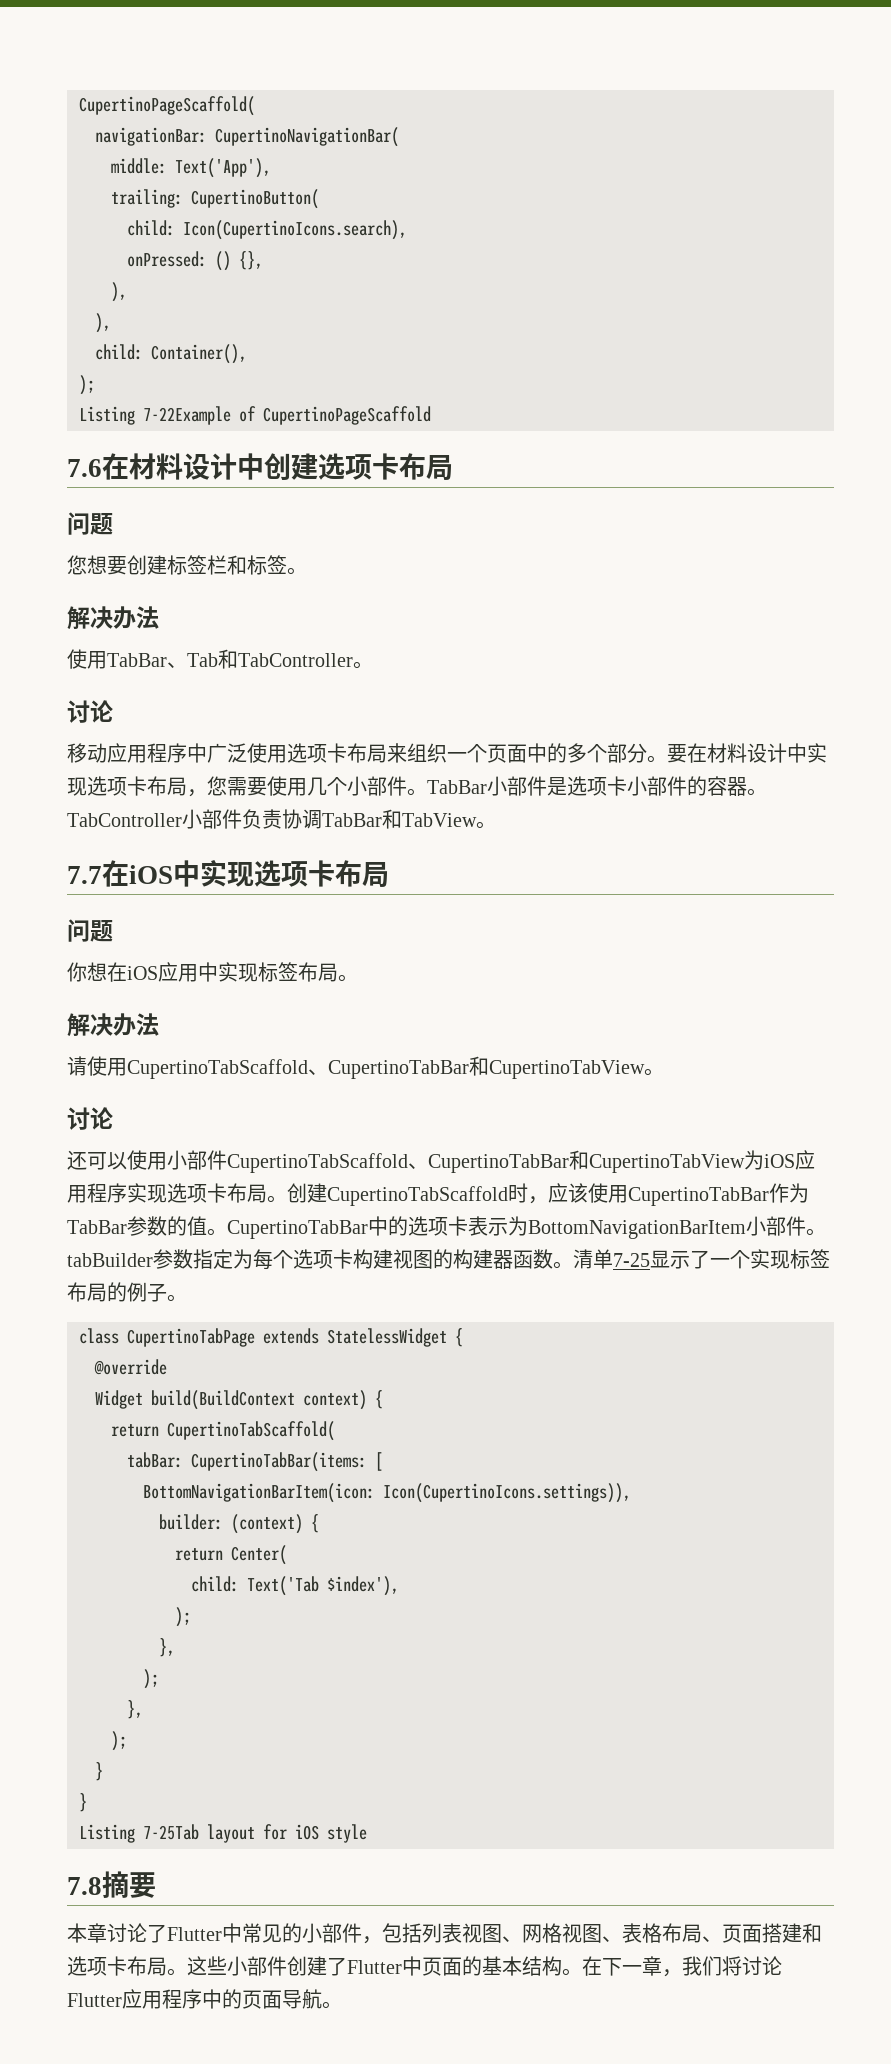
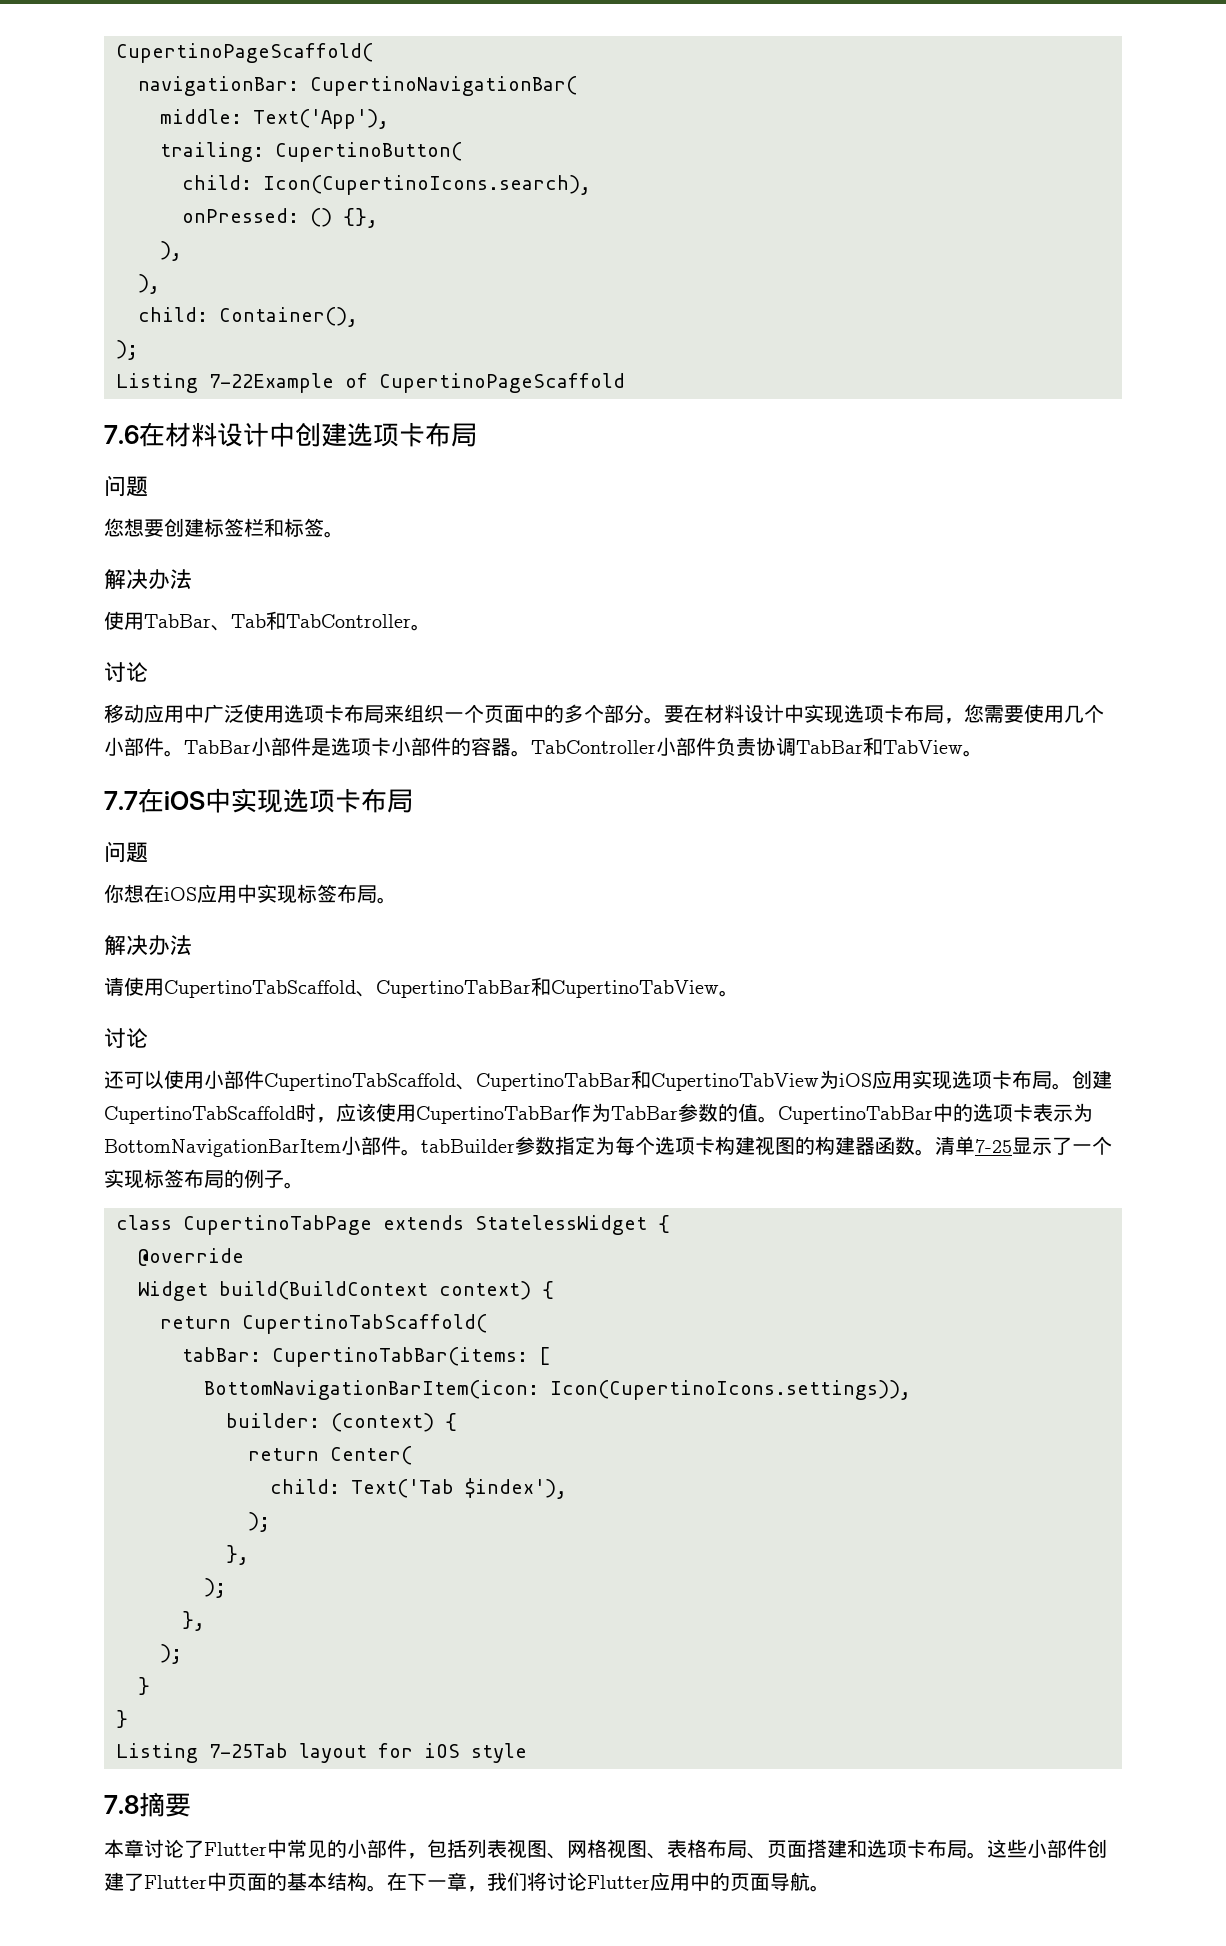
- 移动应用程序中广泛使用选项卡布局来组织一个页面中的多个部分。
+ 移动应用中广泛使用选项卡布局来组织一个页面中的多个部分。
- 还可以使用小部件CupertinoTabScaffold、CupertinoTabBar和CupertinoTabView为iOS应用程序实现选项卡布局。
+ 还可以使用小部件CupertinoTabScaffold、CupertinoTabBar和CupertinoTabView为iOS应用实现选项卡布局。
- 在下一章，我们将讨论Flutter应用程序中的页面导航。
+ 在下一章，我们将讨论Flutter应用中的页面导航。

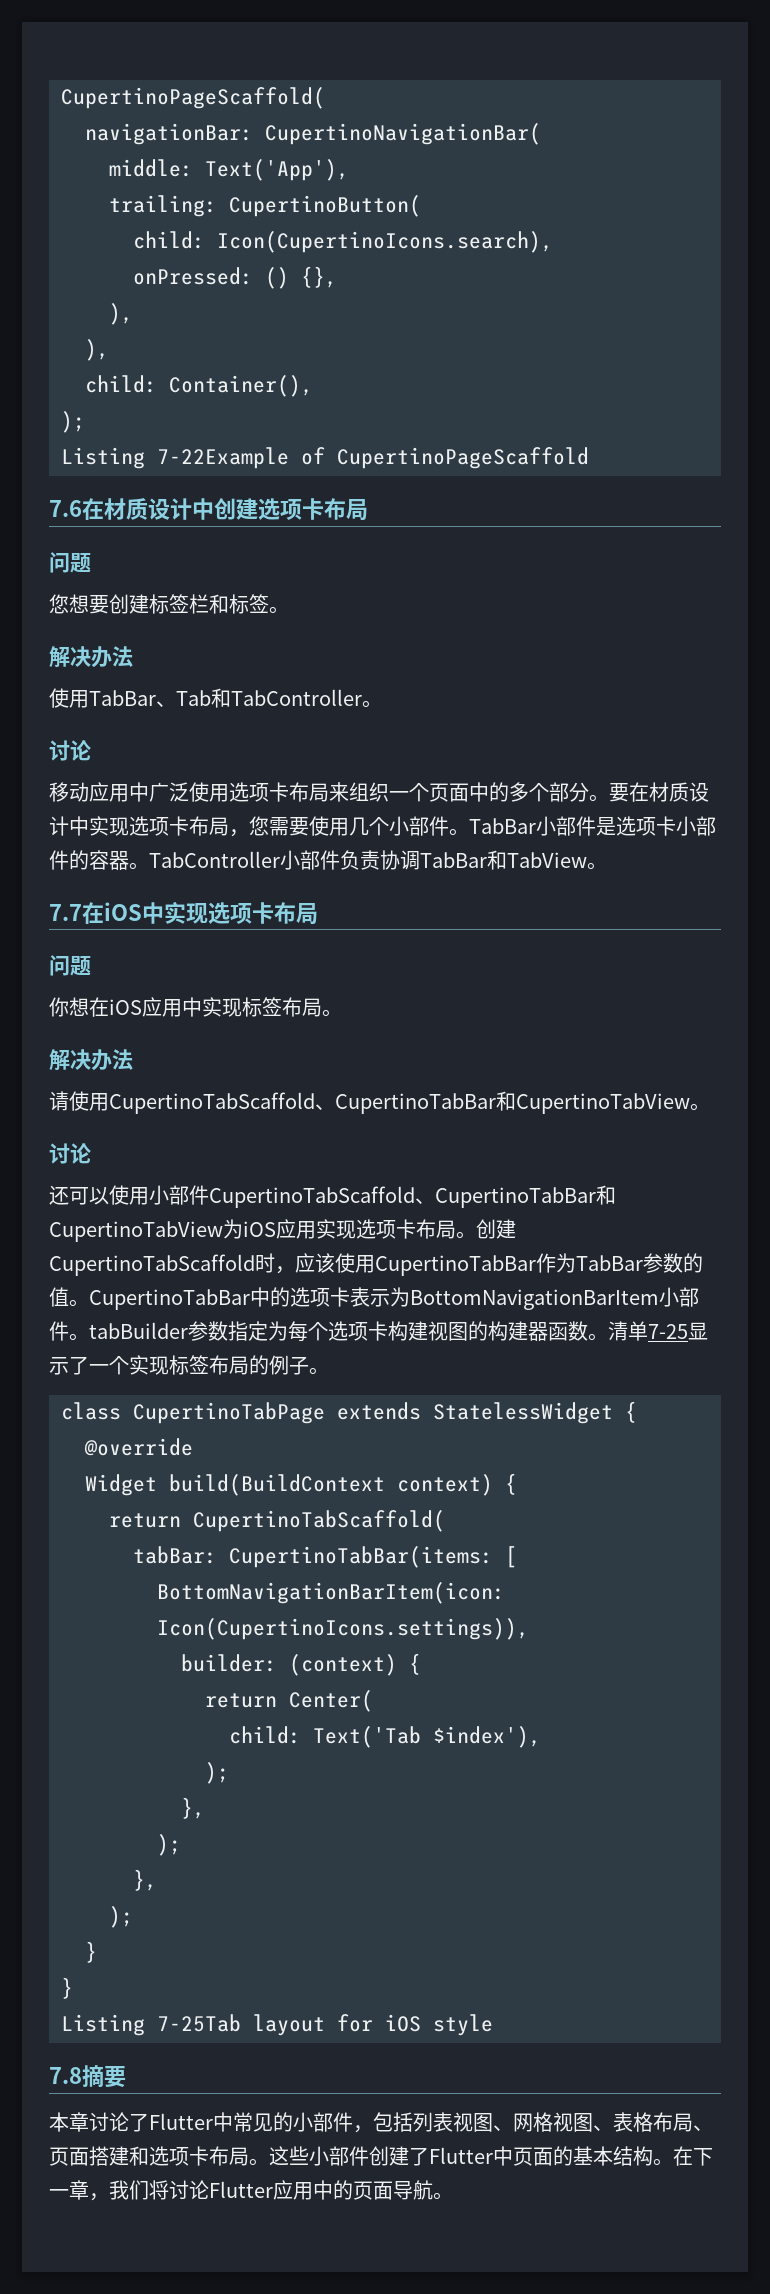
- 7.6在材料设计中创建选项卡布局
+ 7.6在材质设计中创建选项卡布局
- 要在材料设计中实现选项卡布局，您需要使用几个小部件。
+ 要在材质设计中实现选项卡布局，您需要使用几个小部件。

